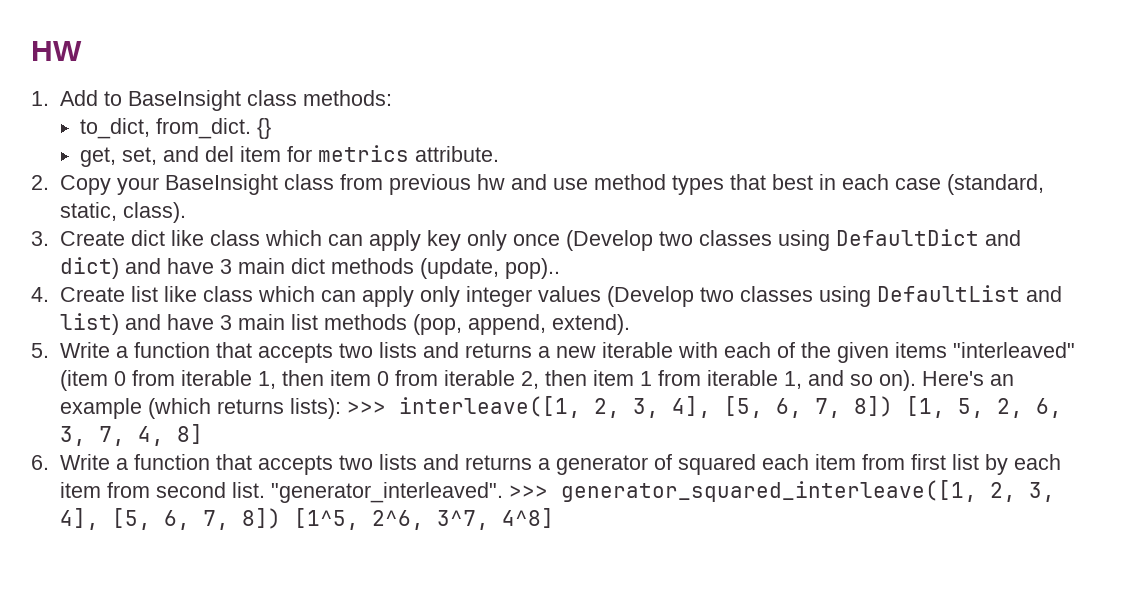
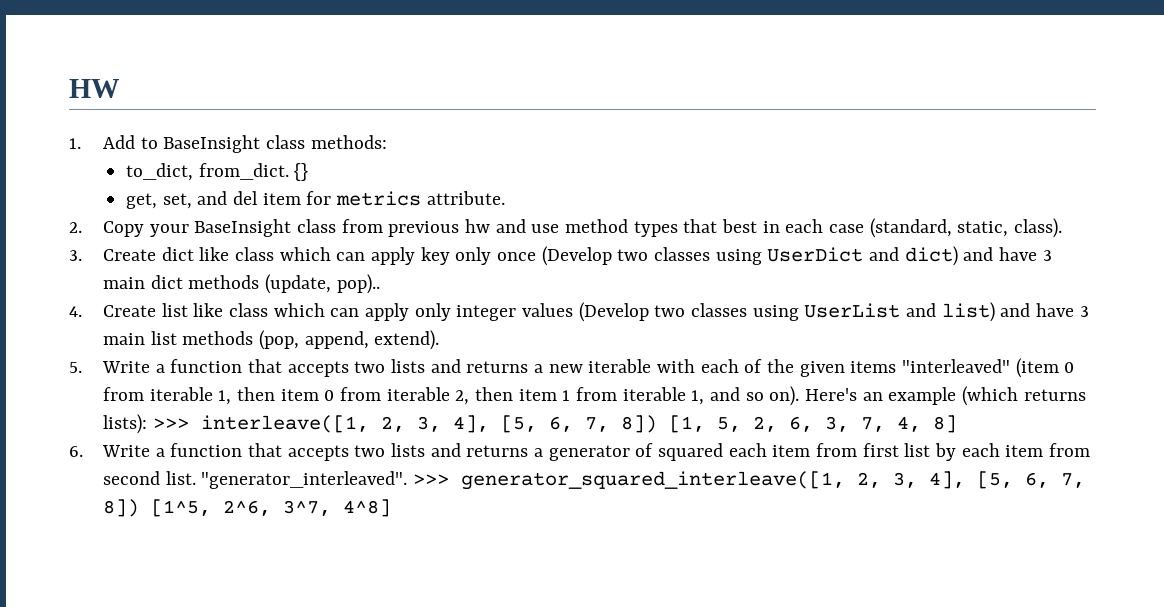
- 3. Create dict like class which can apply key only once (Develop two classes using DefaultDict and dict) and have 3 main dict methods (update, pop)..
+ 3. Create dict like class which can apply key only once (Develop two classes using UserDict and dict) and have 3 main dict methods (update, pop)..
- 4. Create list like class which can apply only integer values (Develop two classes using DefaultList and list) and have 3 main list methods (pop, append, extend).
+ 4. Create list like class which can apply only integer values (Develop two classes using UserList and list) and have 3 main list methods (pop, append, extend).

